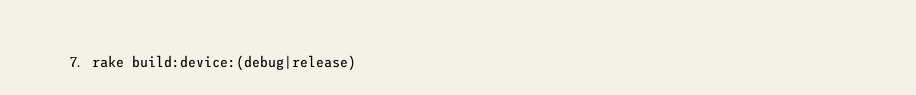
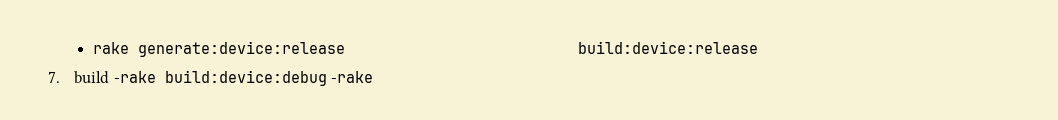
- 7. rake build:device:(debug|release)
+ rake generate:device:release
+ 7. build -rake build:device:debug -rake build:device:release

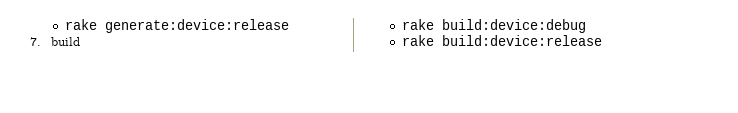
- 7. build -rake build:device:debug -rake build:device:release
+ 7. build
+ rake build:device:debug
+ rake build:device:release

